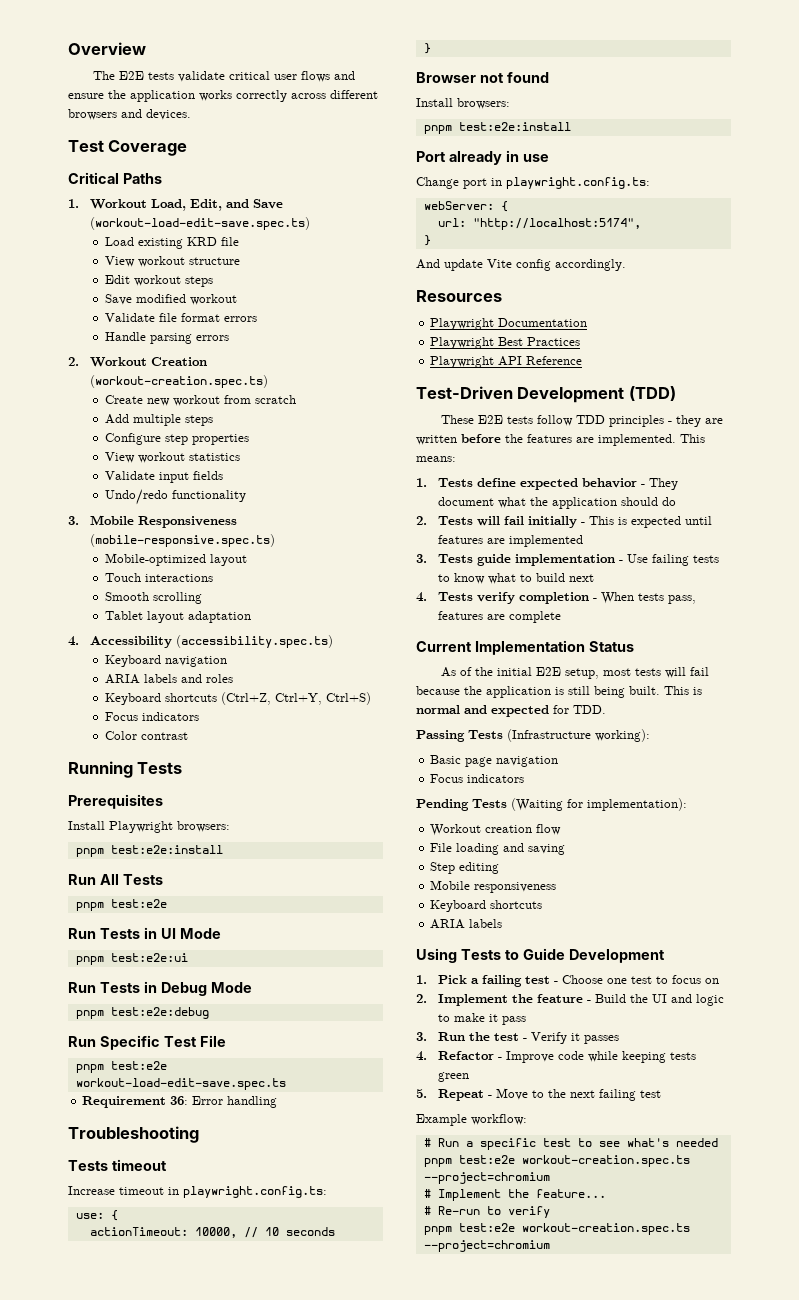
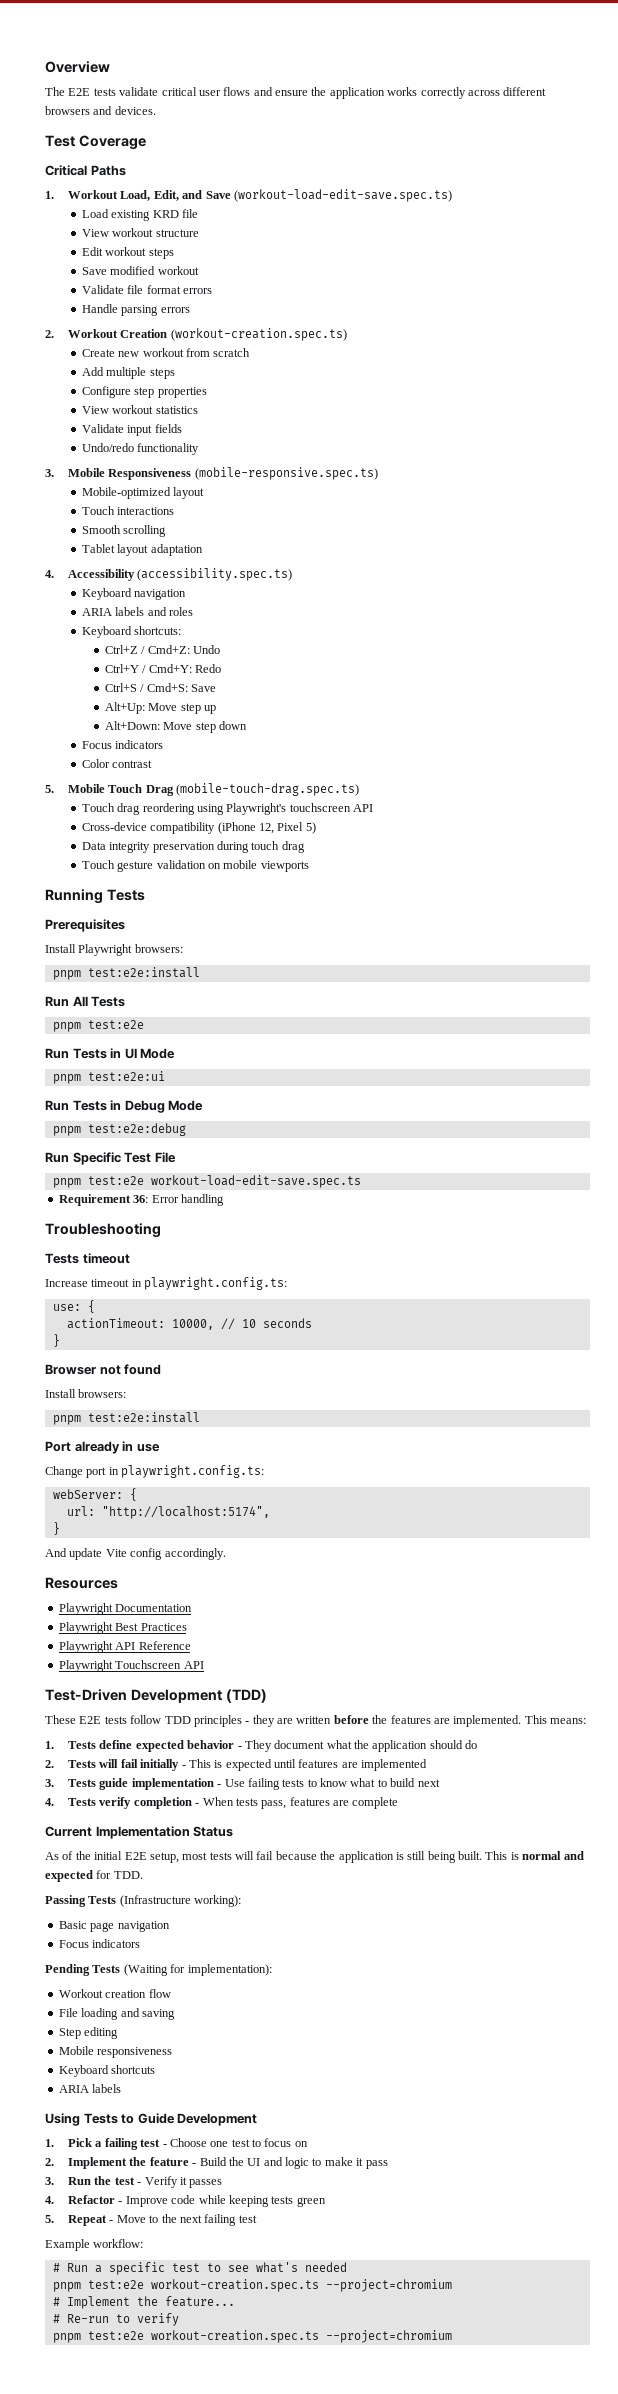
- Keyboard shortcuts (Ctrl+Z, Ctrl+Y, Ctrl+S)
+ Keyboard shortcuts:
+ Ctrl+Z / Cmd+Z: Undo
+ Ctrl+Y / Cmd+Y: Redo
+ Ctrl+S / Cmd+S: Save
+ Alt+Up: Move step up
+ Alt+Down: Move step down
  Focus indicators
  Color contrast
+ 5. Mobile Touch Drag (mobile-touch-drag.spec.ts)
+ Touch drag reordering using Playwright's touchscreen API
+ Cross-device compatibility (iPhone 12, Pixel 5)
+ Data integrity preservation during touch drag
+ Touch gesture validation on mobile viewports
+ Playwright Touchscreen API

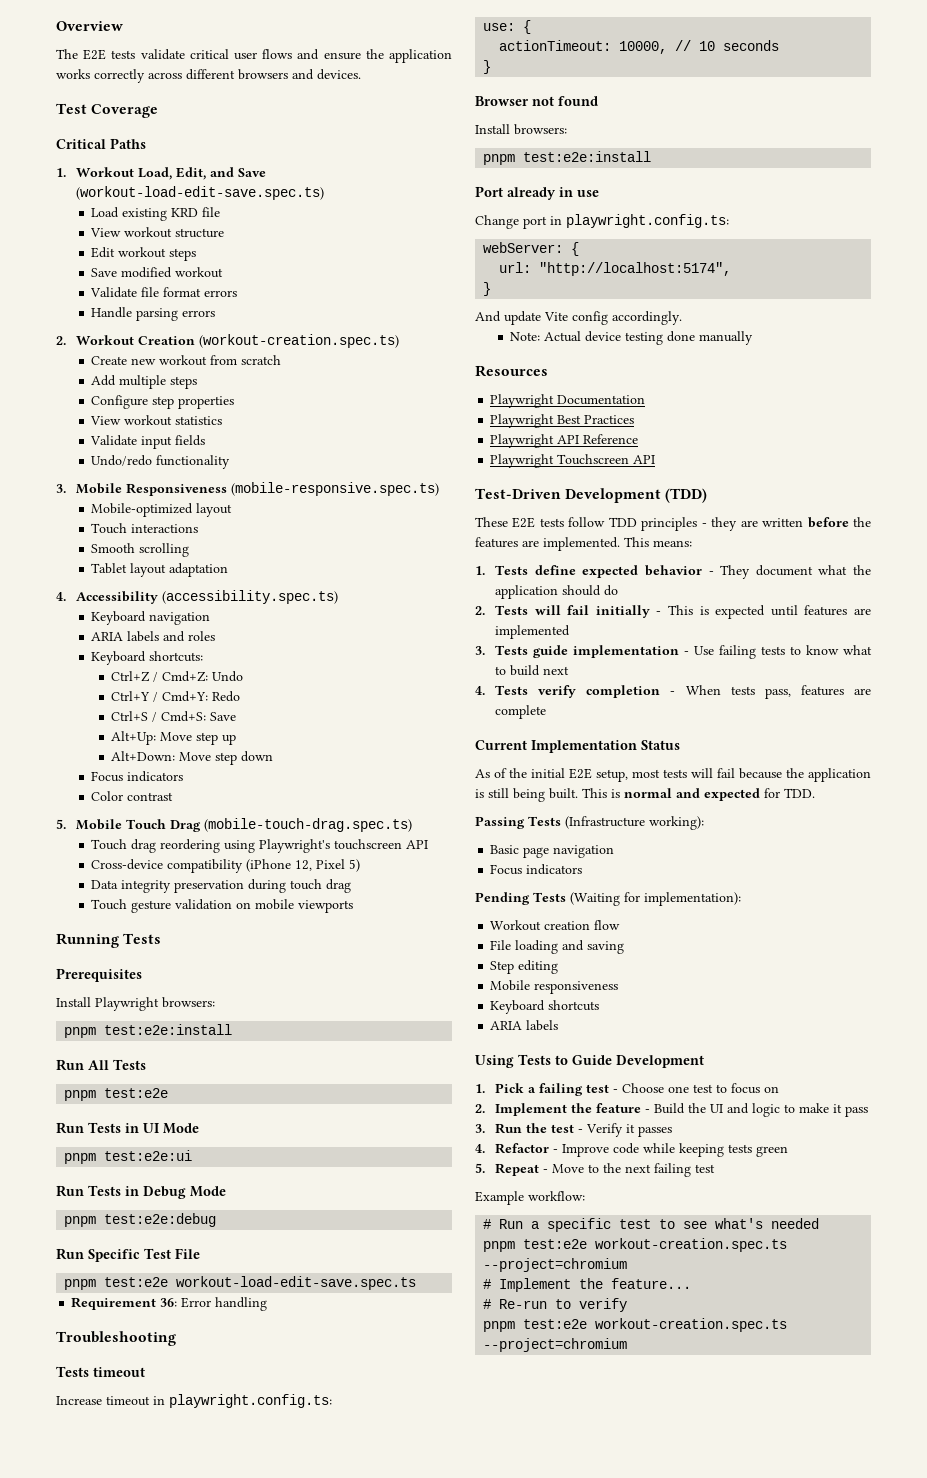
+ Note: Actual device testing done manually

